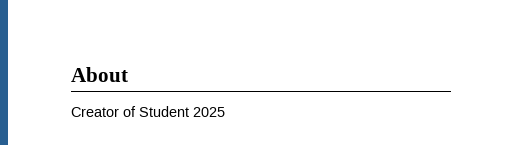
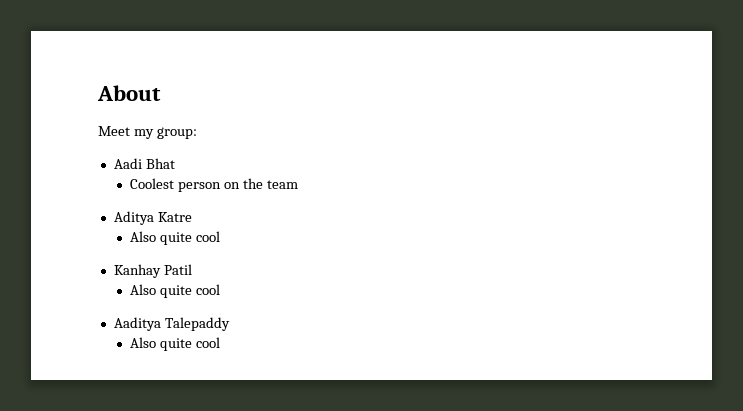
- Creator of Student 2025
+ Meet my group:
+ Aadi Bhat
+ Coolest person on the team
+ Aditya Katre
+ Also quite cool
+ Kanhay Patil
+ Also quite cool
+ Aaditya Talepaddy
+ Also quite cool

